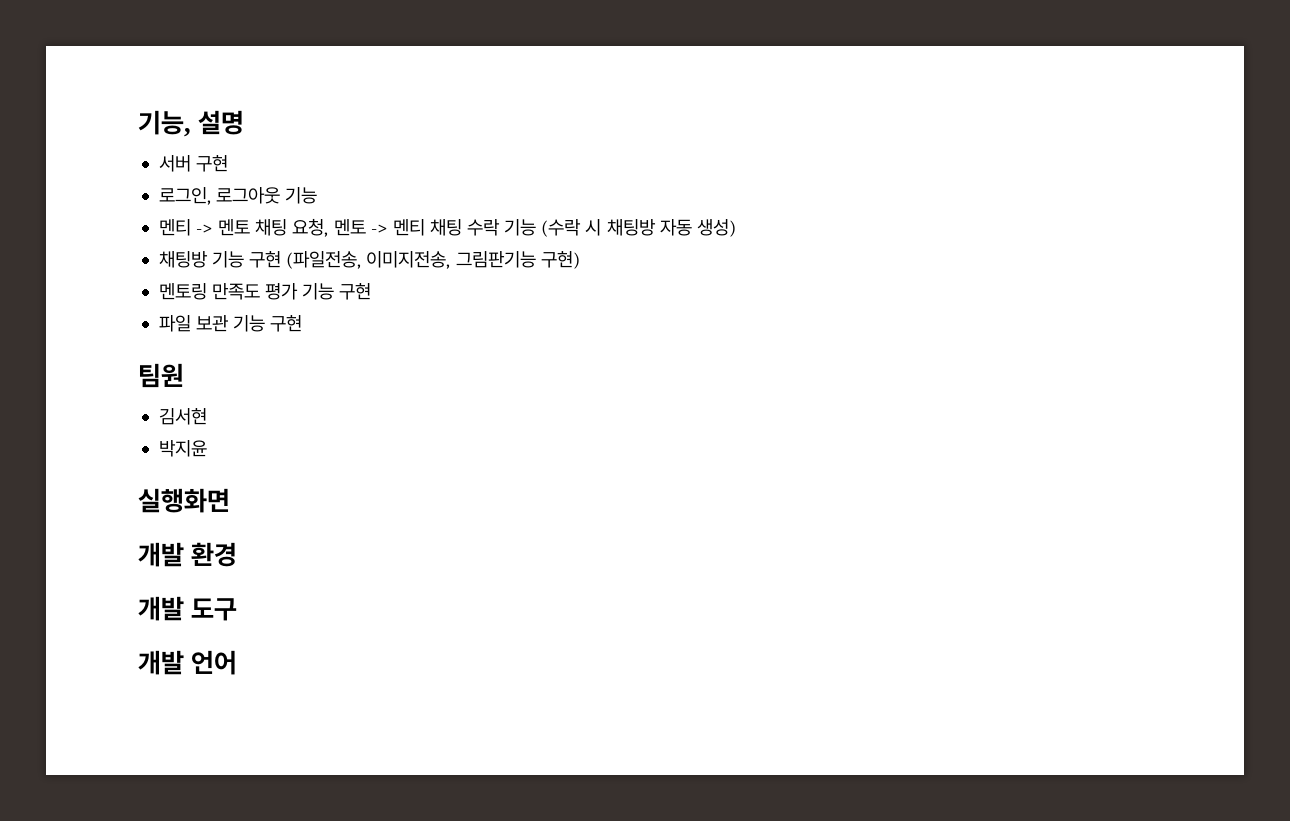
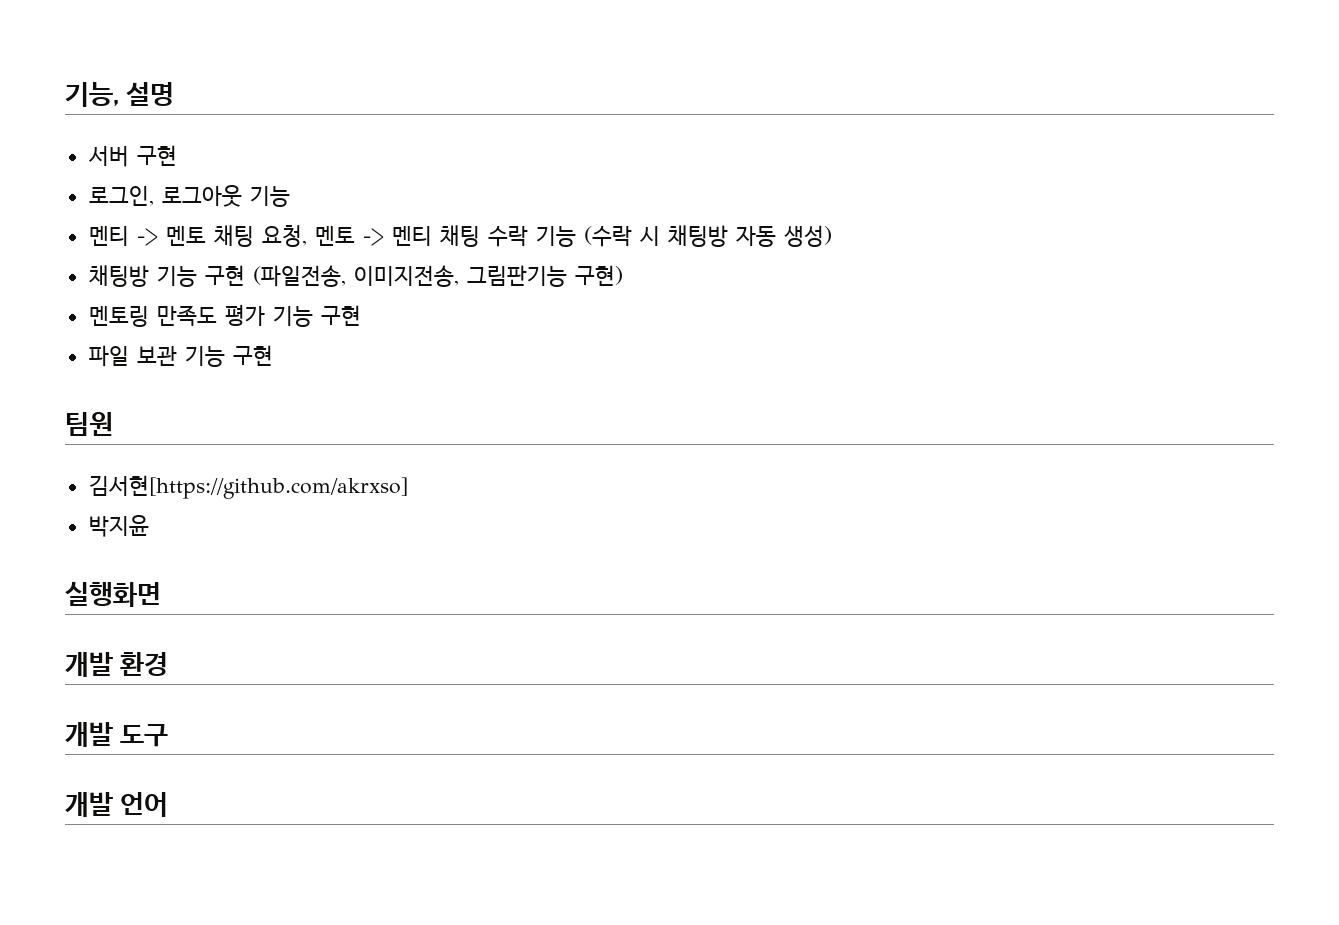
- 김서현
+ 김서현[https://github.com/akrxso]

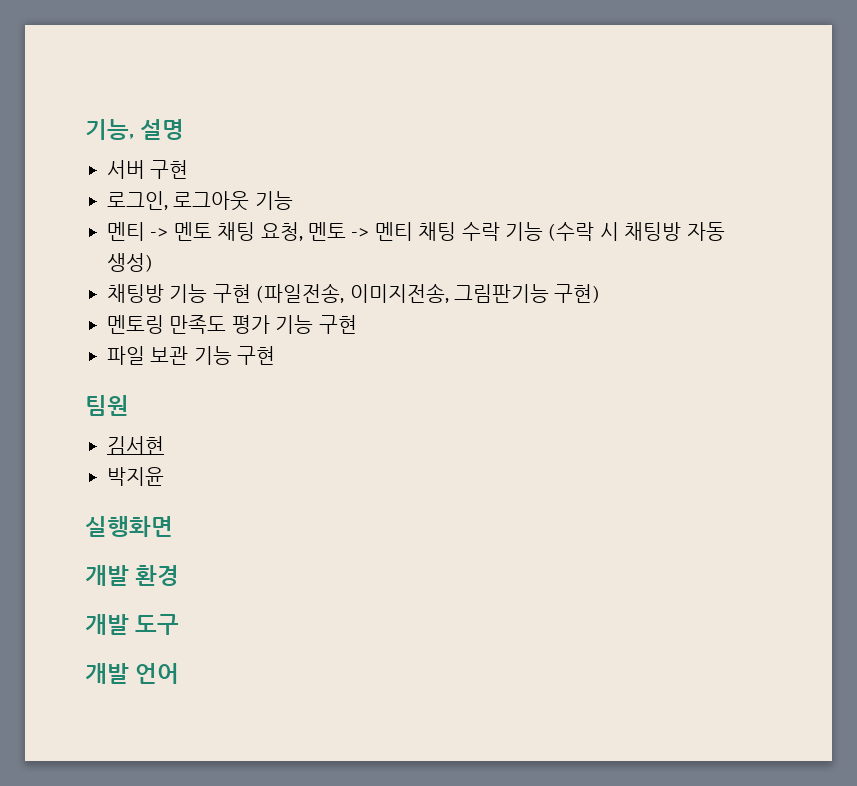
- 김서현[https://github.com/akrxso]
+ 김서현

